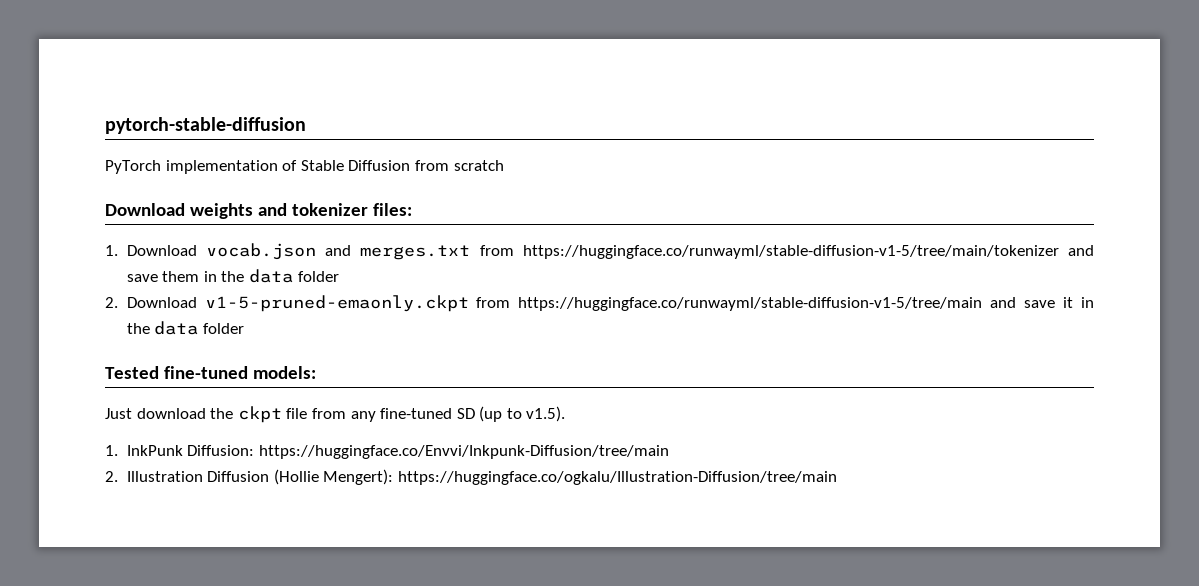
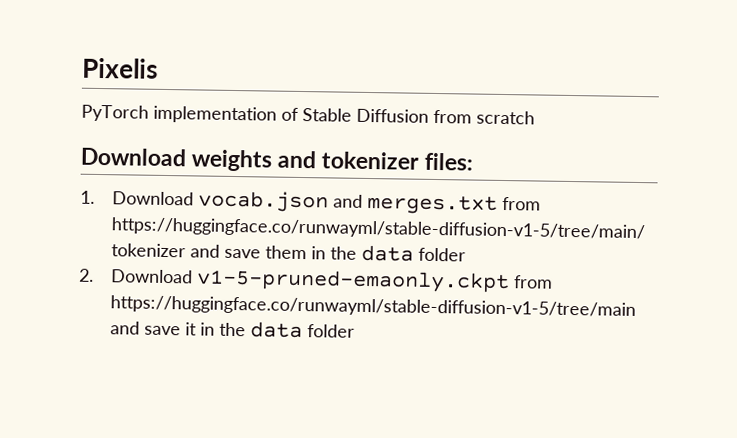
- pytorch-stable-diffusion
+ Pixelis
- Tested fine-tuned models:
- Just download the ckpt file from any fine-tuned SD (up to v1.5).
- 1. InkPunk Diffusion: https://huggingface.co/Envvi/Inkpunk-Diffusion/tree/main
- 2. Illustration Diffusion (Hollie Mengert): https://huggingface.co/ogkalu/Illustration-Diffusion/tree/main

